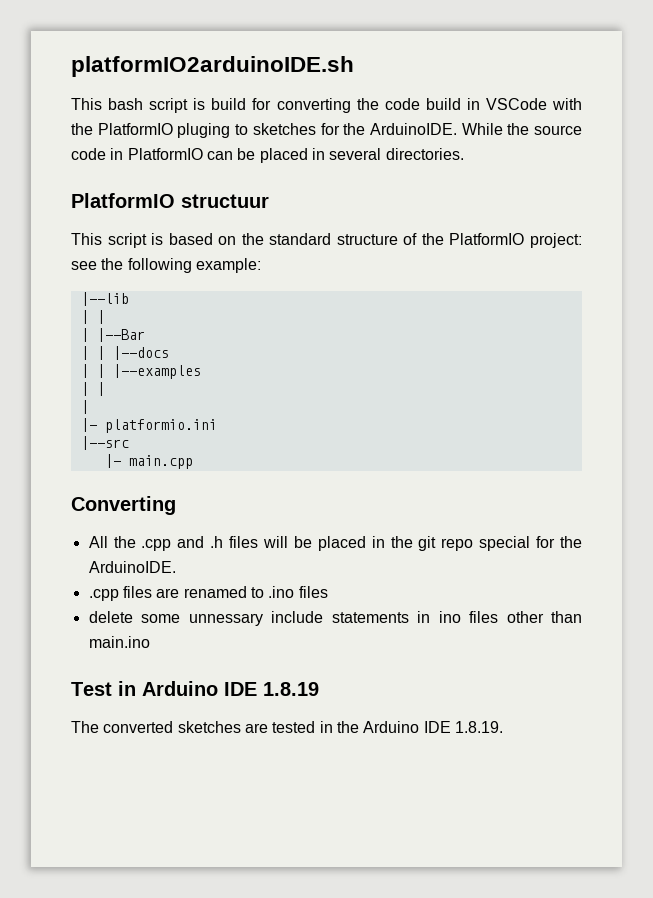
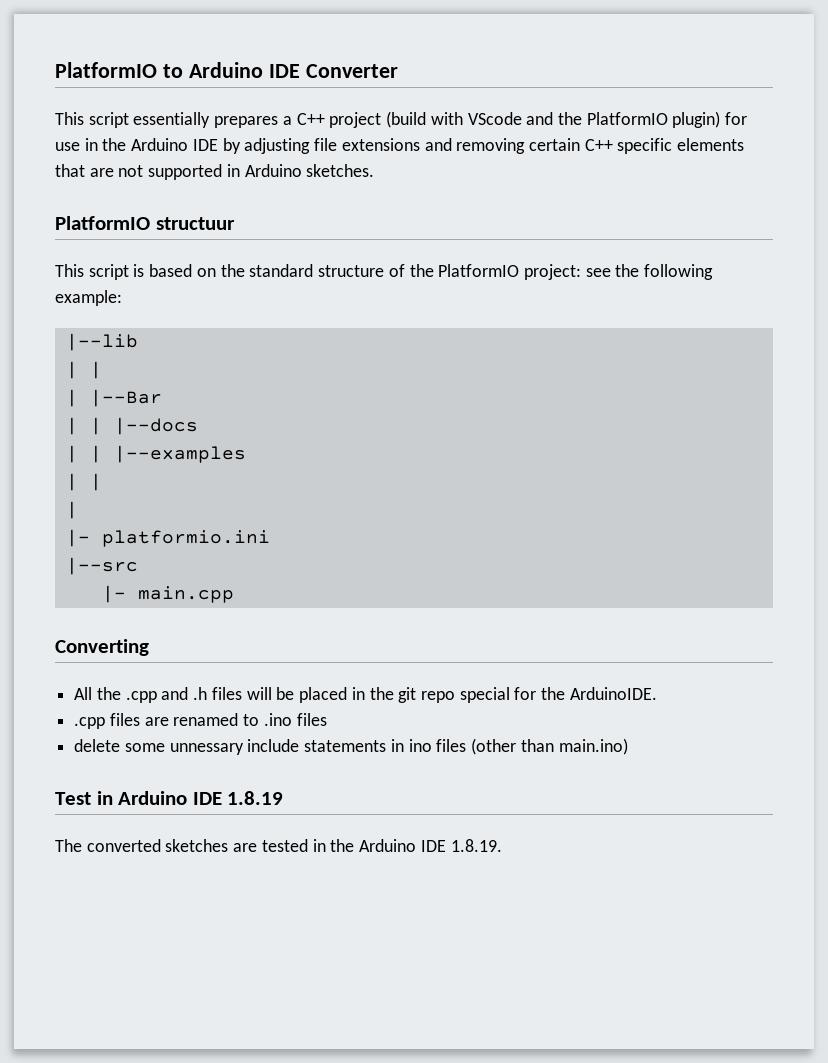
- platformIO2arduinoIDE.sh
- This bash script is build for converting the code build in VSCode with the PlatformIO pluging to sketches for the ArduinoIDE. While the source code in PlatformIO can be placed in several directories.
+ PlatformIO to Arduino IDE Converter
+ This script essentially prepares a C++ project (build with VScode and the PlatformIO plugin) for use in the Arduino IDE by adjusting file extensions and removing certain C++ specific elements that are not supported in Arduino sketches.
- delete some unnessary include statements in ino files other than main.ino
+ delete some unnessary include statements in ino files (other than main.ino)

